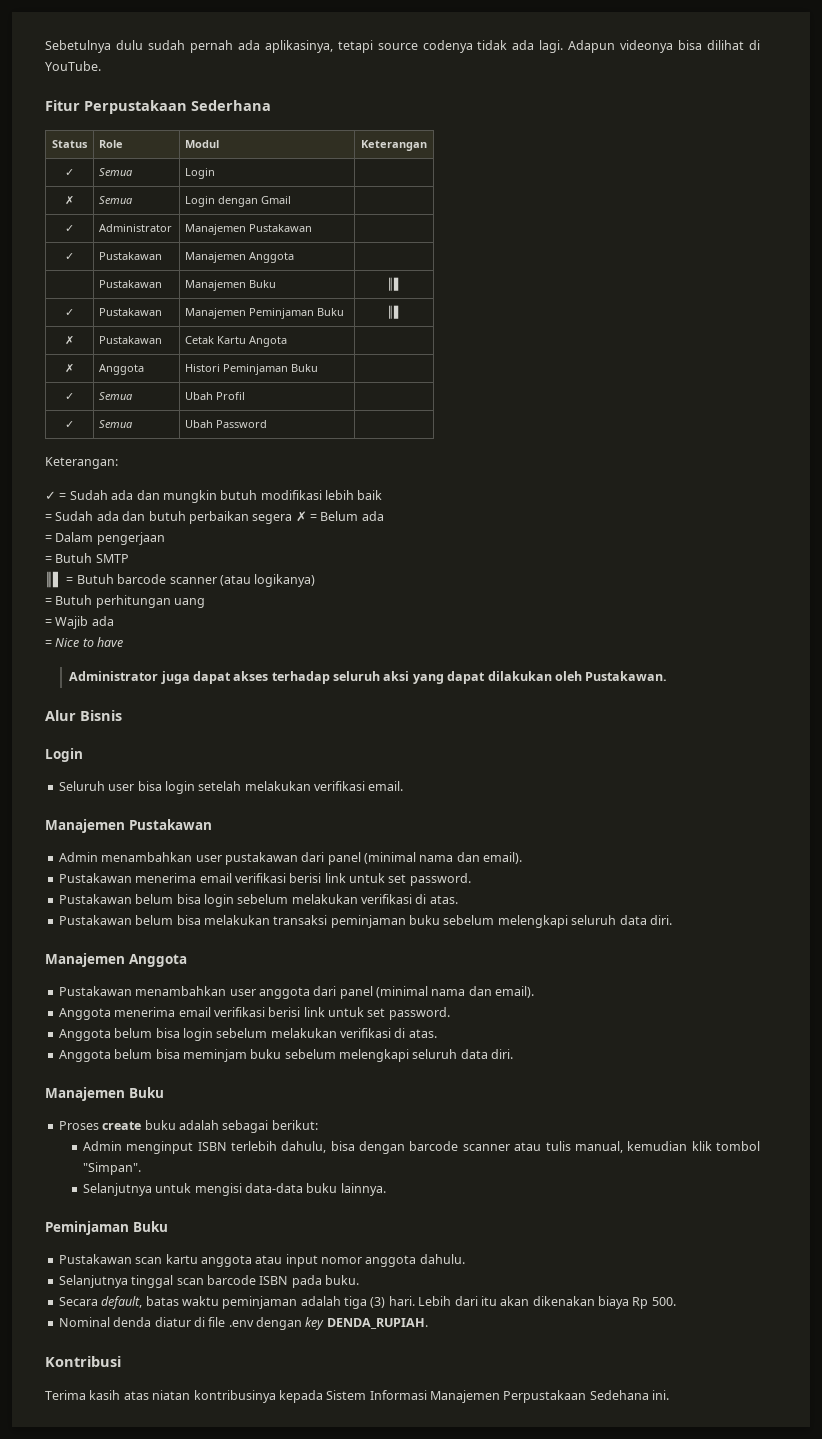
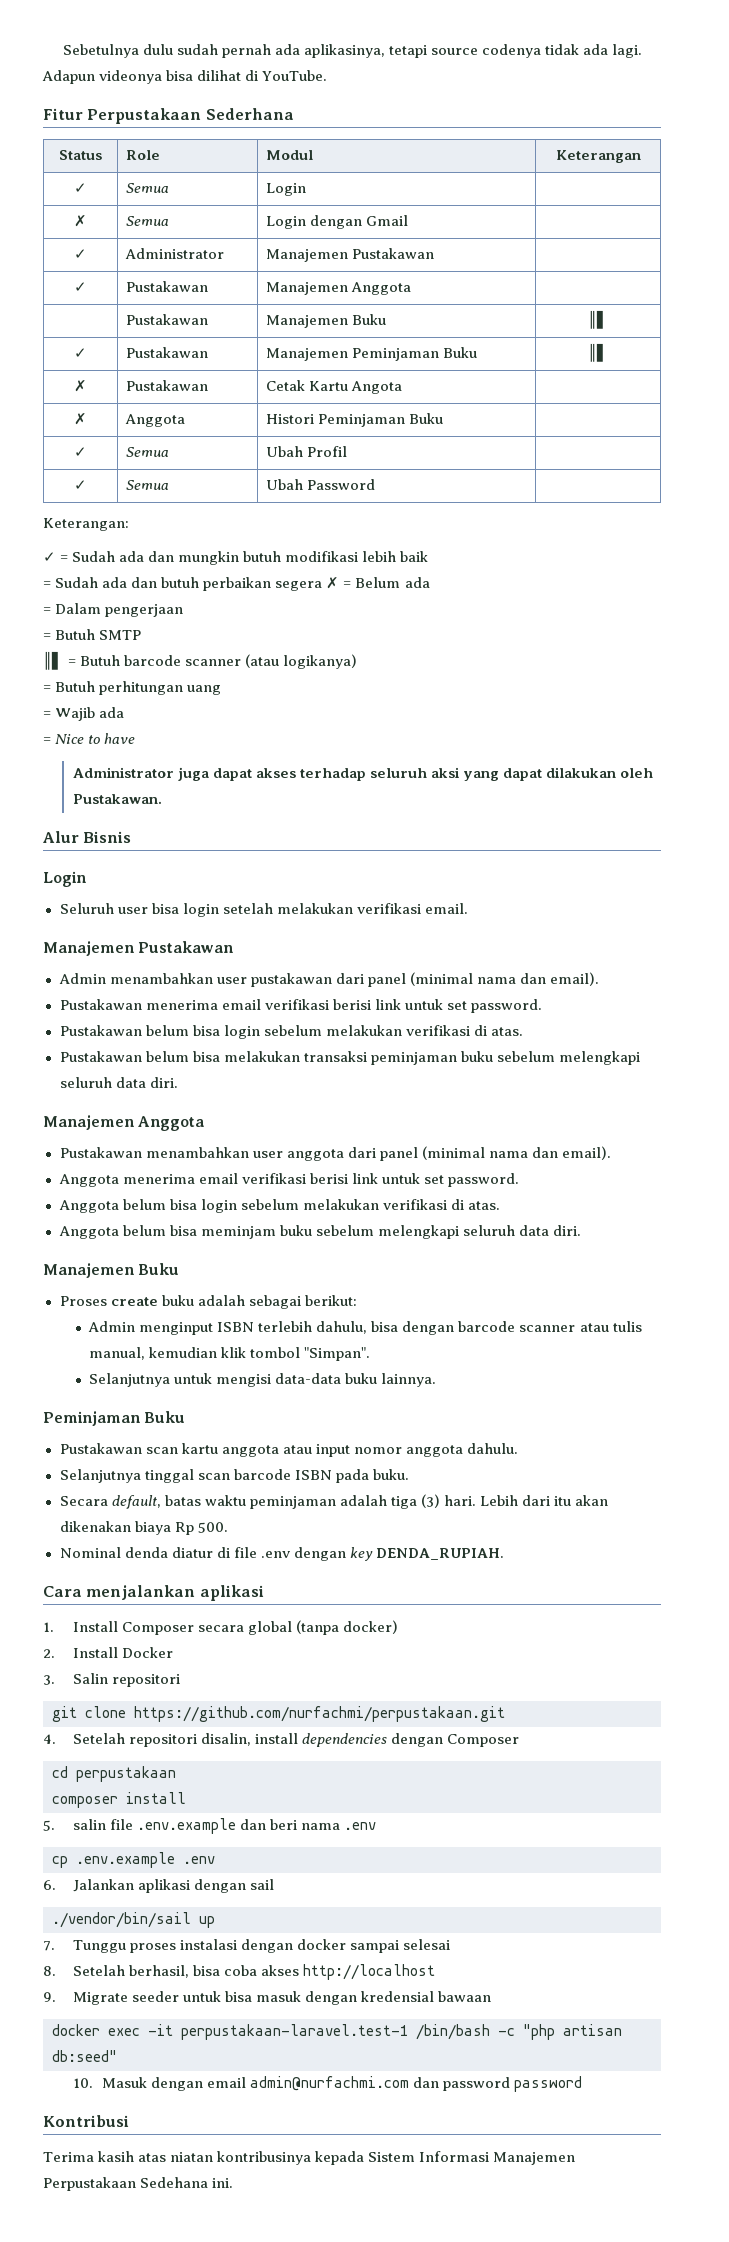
+ Cara menjalankan aplikasi
+ 1. Install Composer secara global (tanpa docker)
+ 2. Install Docker
+ 3. Salin repositori
+ git clone https://github.com/nurfachmi/perpustakaan.git
+ 4. Setelah repositori disalin, install dependencies dengan Composer
+ cd perpustakaan
+ composer install
+ 5. salin file .env.example dan beri nama .env
+ cp .env.example .env
+ 6. Jalankan aplikasi dengan sail
+ ./vendor/bin/sail up
+ 7. Tunggu proses instalasi dengan docker sampai selesai
+ 8. Setelah berhasil, bisa coba akses http://localhost
+ 9. Migrate seeder untuk bisa masuk dengan kredensial bawaan
+ docker exec -it perpustakaan-laravel.test-1 /bin/bash -c "php artisan db:seed"
+ 10. Masuk dengan email admin@nurfachmi.com dan password password

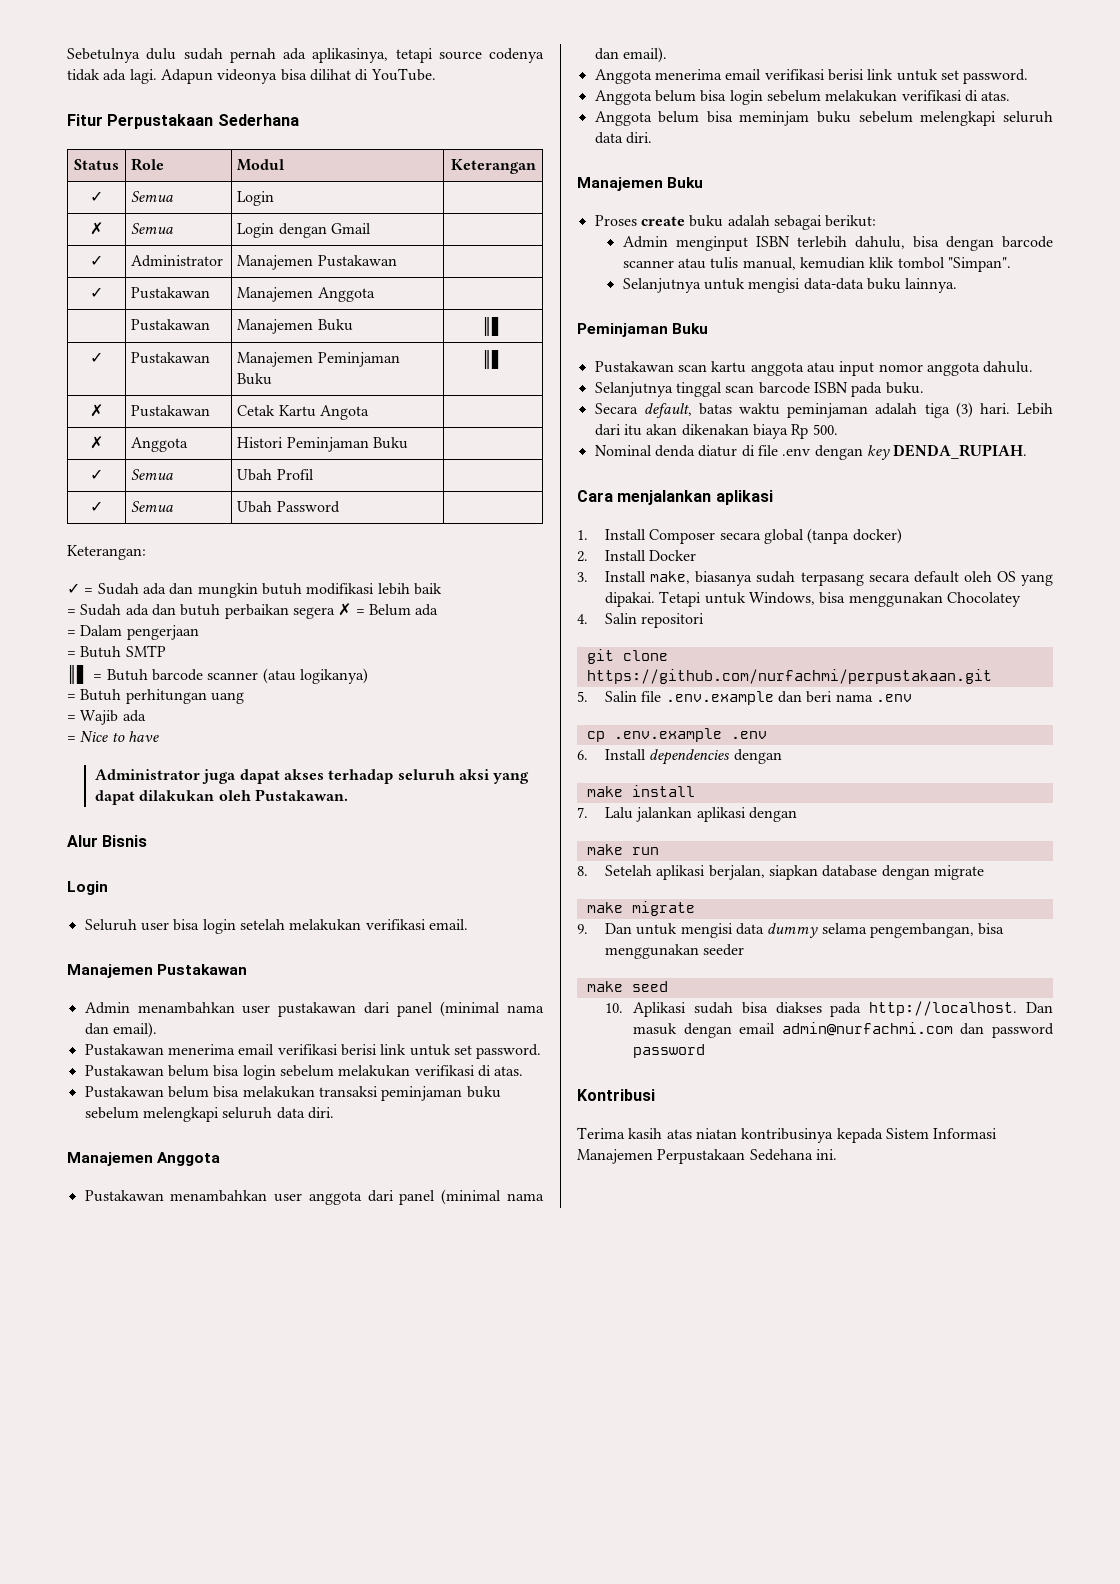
- 3. Salin repositori
+ 3. Install make, biasanya sudah terpasang secara default oleh OS yang dipakai. Tetapi untuk Windows, bisa menggunakan Chocolatey
+ 4. Salin repositori
- 4. Setelah repositori disalin, install dependencies dengan Composer
- cd perpustakaan
- composer install
- 5. salin file .env.example dan beri nama .env
+ 5. Salin file .env.example dan beri nama .env
- 6. Jalankan aplikasi dengan sail
- ./vendor/bin/sail up
- 7. Tunggu proses instalasi dengan docker sampai selesai
- 8. Setelah berhasil, bisa coba akses http://localhost
- 9. Migrate seeder untuk bisa masuk dengan kredensial bawaan
- docker exec -it perpustakaan-laravel.test-1 /bin/bash -c "php artisan db:seed"
- 10. Masuk dengan email admin@nurfachmi.com dan password password
+ 6. Install dependencies dengan
+ make install
+ 7. Lalu jalankan aplikasi dengan
+ make run
+ 8. Setelah aplikasi berjalan, siapkan database dengan migrate
+ make migrate
+ 9. Dan untuk mengisi data dummy selama pengembangan, bisa menggunakan seeder
+ make seed
+ 10. Aplikasi sudah bisa diakses pada http://localhost. Dan masuk dengan email admin@nurfachmi.com dan password password

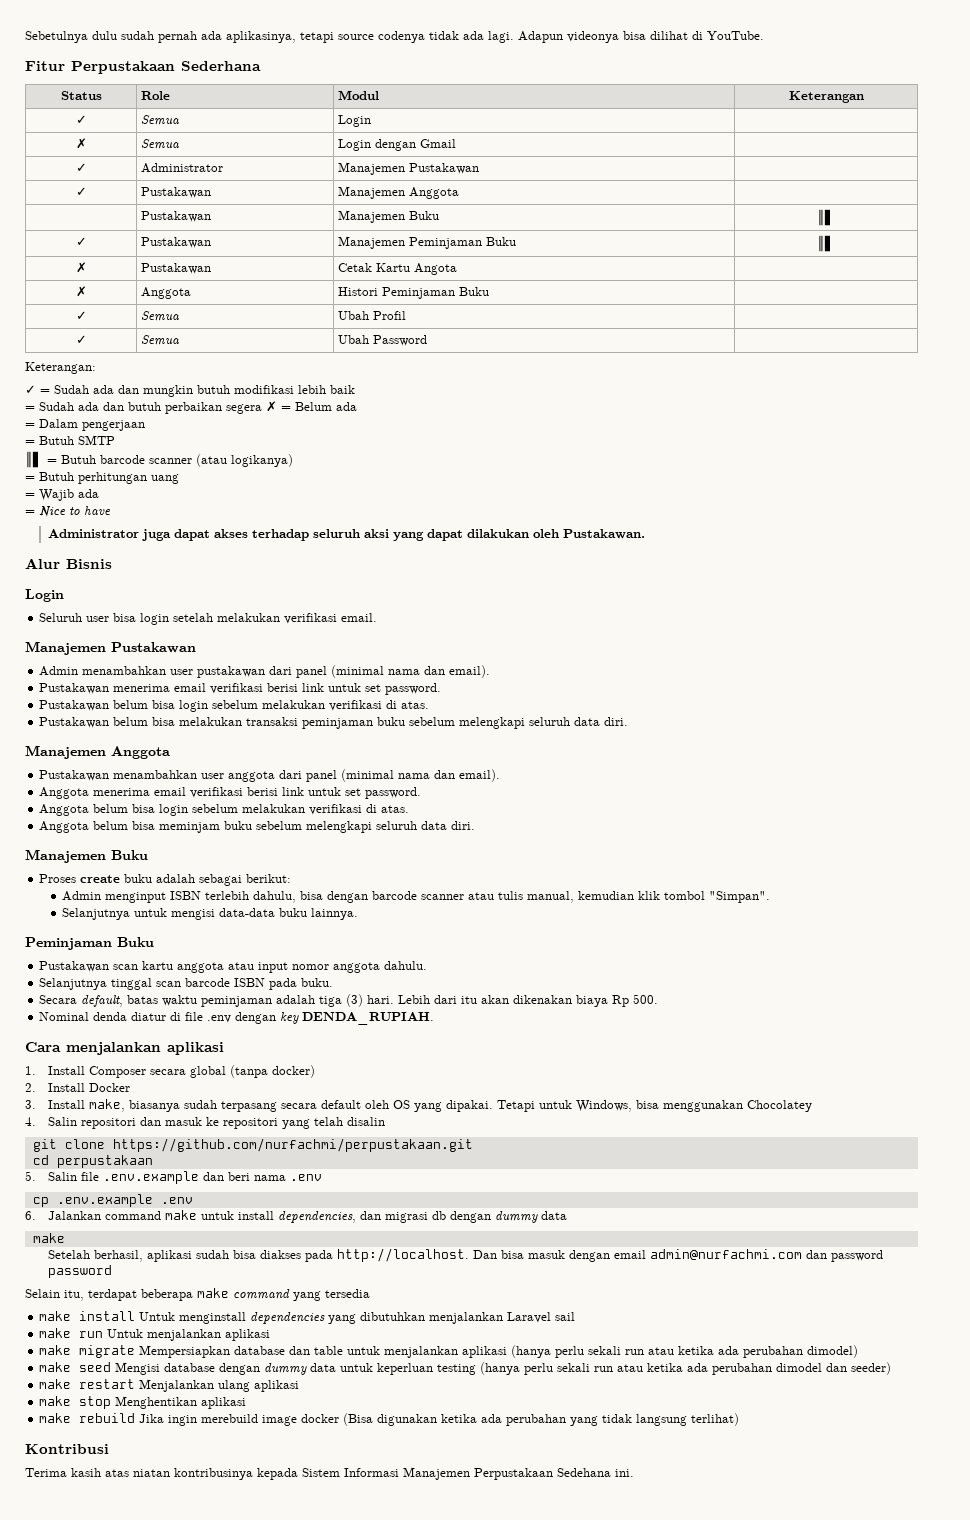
- 4. Salin repositori
+ 4. Salin repositori dan masuk ke repositori yang telah disalin
+ cd perpustakaan
- 6. Install dependencies dengan
- make install
- 7. Lalu jalankan aplikasi dengan
- make run
- 8. Setelah aplikasi berjalan, siapkan database dengan migrate
- make migrate
- 9. Dan untuk mengisi data dummy selama pengembangan, bisa menggunakan seeder
- make seed
- 10. Aplikasi sudah bisa diakses pada http://localhost.
+ 6. Jalankan command make untuk install dependencies, dan migrasi db dengan dummy data
+ make
+ Setelah berhasil, aplikasi sudah bisa diakses pada http://localhost.
- Dan masuk dengan email admin@nurfachmi.com dan password password
+ Dan bisa masuk dengan email admin@nurfachmi.com dan password password
+ Selain itu, terdapat beberapa make command yang tersedia
+ make install Untuk menginstall dependencies yang dibutuhkan menjalankan Laravel sail
+ make run Untuk menjalankan aplikasi
+ make migrate Mempersiapkan database dan table untuk menjalankan aplikasi (hanya perlu sekali run atau ketika ada perubahan dimodel)
+ make seed Mengisi database dengan dummy data untuk keperluan testing (hanya perlu sekali run atau ketika ada perubahan dimodel dan seeder)
+ make restart Menjalankan ulang aplikasi
+ make stop Menghentikan aplikasi
+ make rebuild Jika ingin merebuild image docker (Bisa digunakan ketika ada perubahan yang tidak langsung terlihat)

